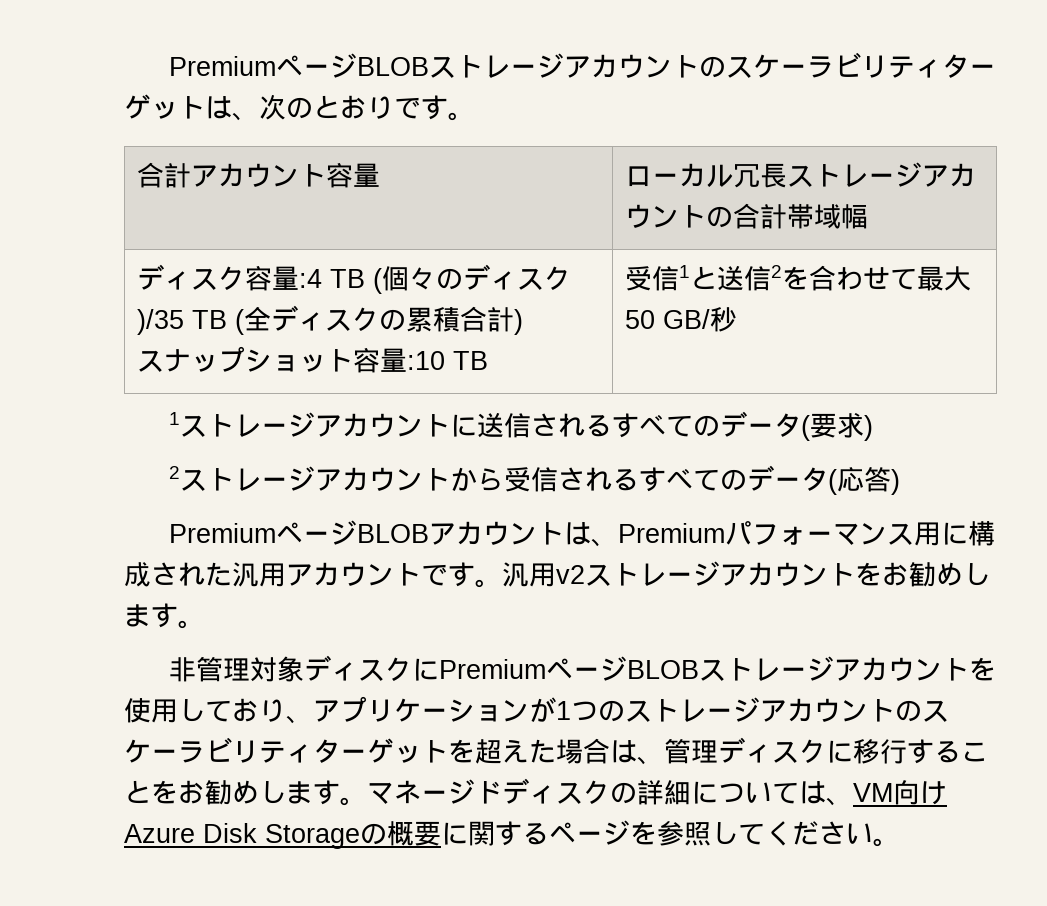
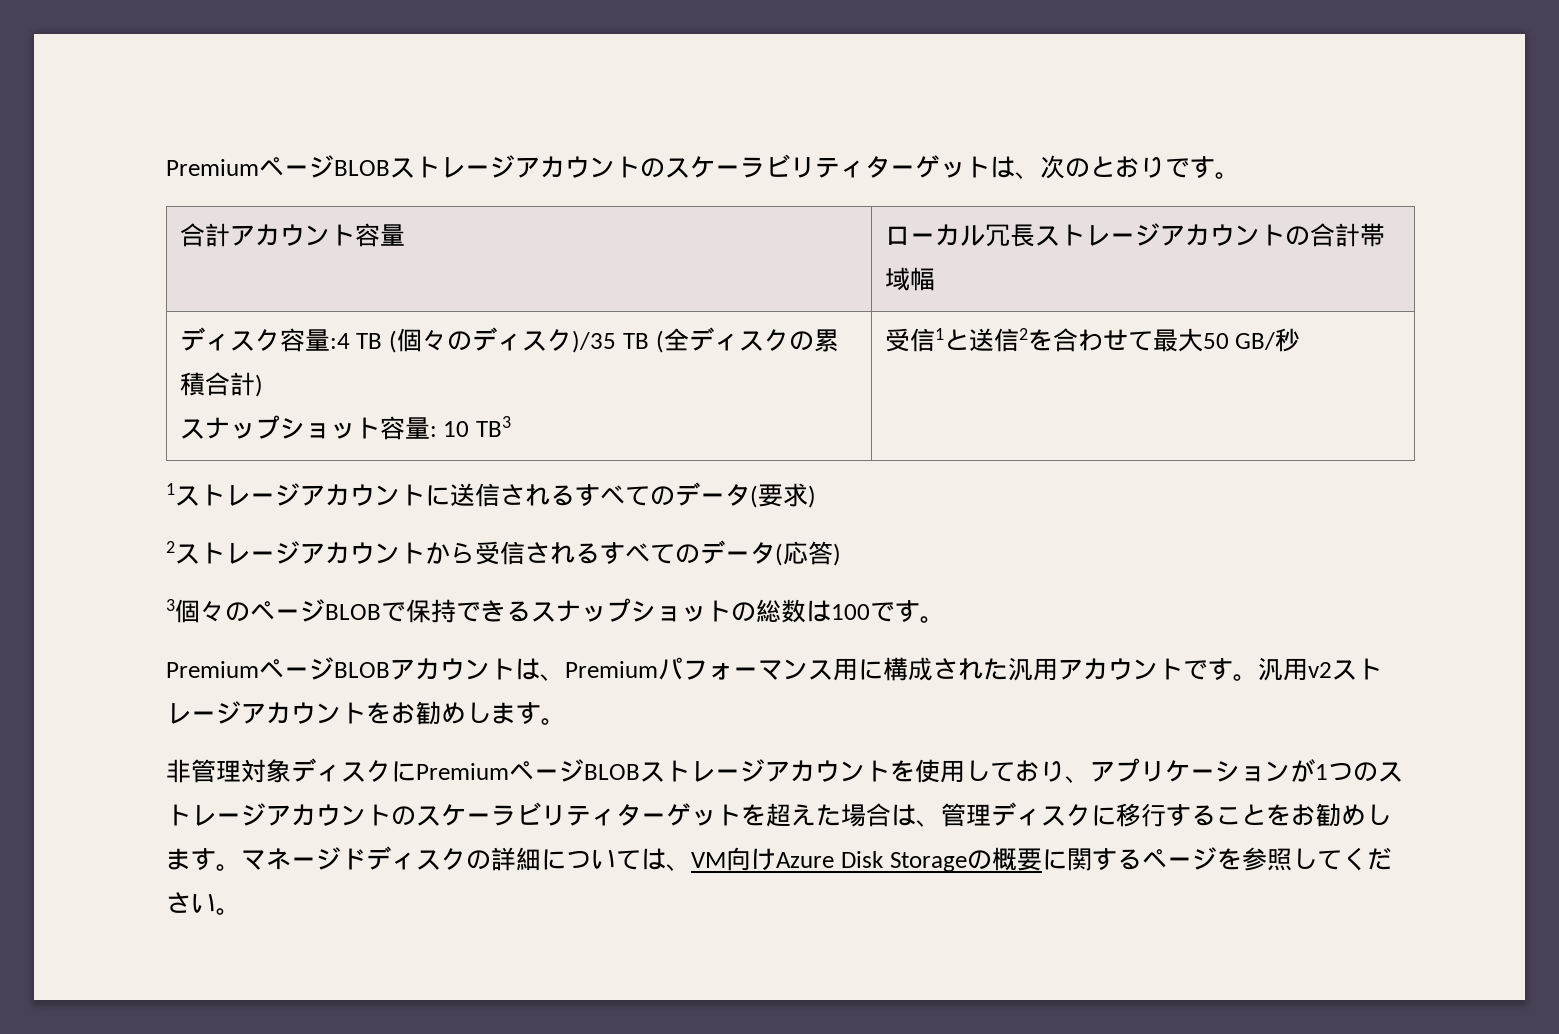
  ディスク容量:4 TB (個々のディスク)/35 TB (全ディスクの累積合計)
- スナップショット容量:10 TB | 受信1と送信2を合わせて最大50 GB/秒
+ スナップショット容量: 10 TB3 | 受信1と送信2を合わせて最大50 GB/秒
+ 3個々のページBLOBで保持できるスナップショットの総数は100です。

